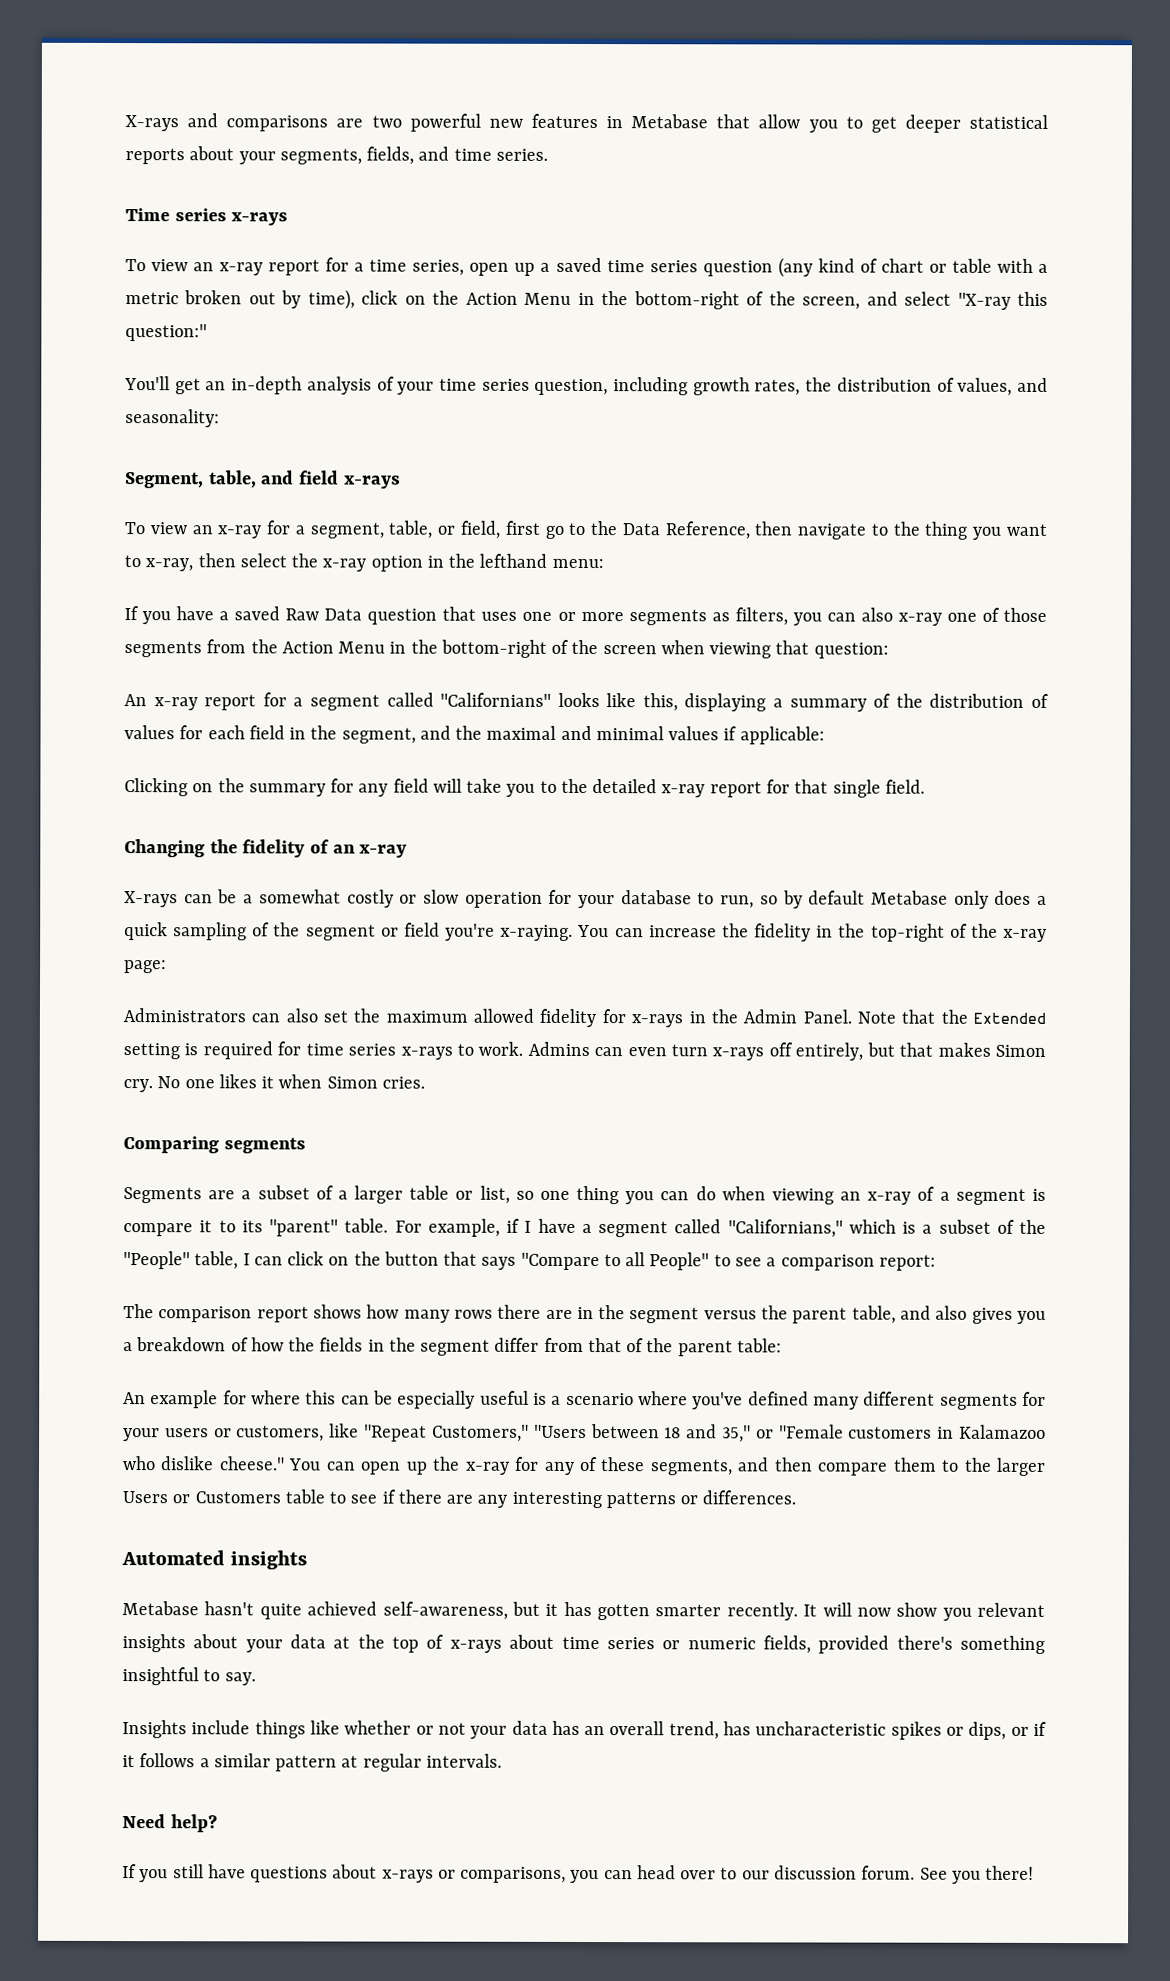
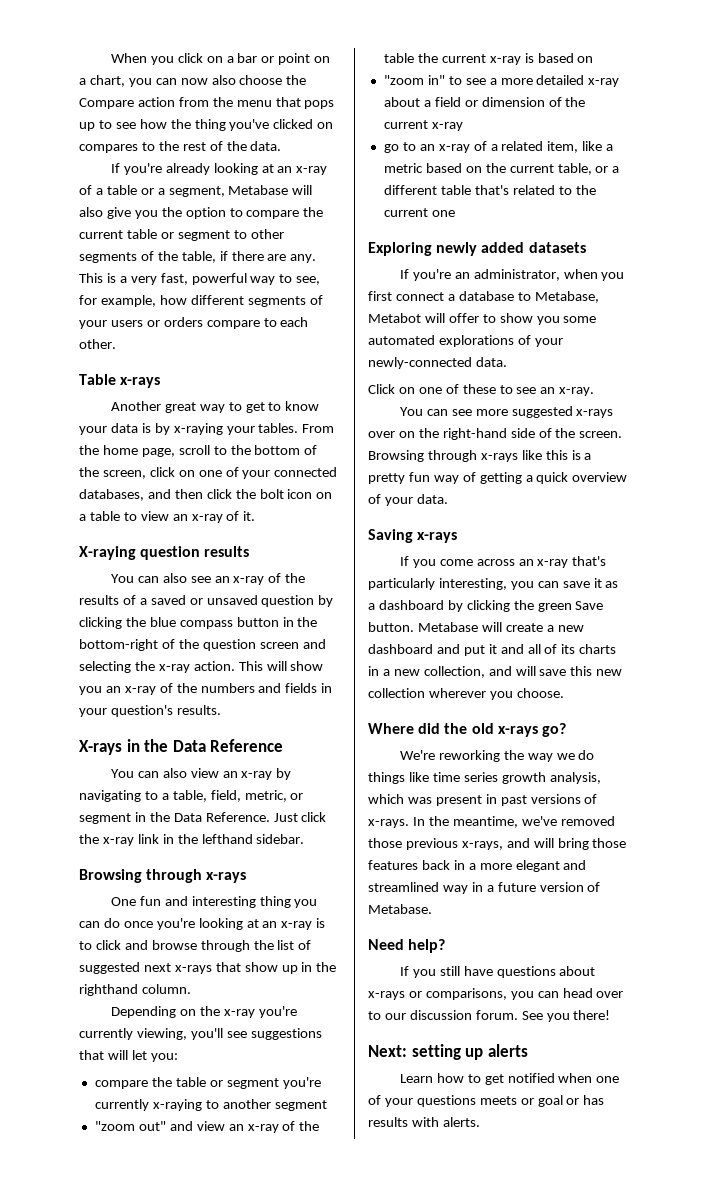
- X-rays and comparisons are two powerful new features in Metabase that allow you to get deeper statistical reports about your segments, fields, and time series.
- Time series x-rays
- To view an x-ray report for a time series, open up a saved time series question (any kind of chart or table with a metric broken out by time), click on the Action Menu in the bottom-right of the screen, and select "X-ray this question:"
- You'll get an in-depth analysis of your time series question, including growth rates, the distribution of values, and seasonality:
- Segment, table, and field x-rays
- To view an x-ray for a segment, table, or field, first go to the Data Reference, then navigate to the thing you want to x-ray, then select the x-ray option in the lefthand menu:
- If you have a saved Raw Data question that uses one or more segments as filters, you can also x-ray one of those segments from the Action Menu in the bottom-right of the screen when viewing that question:
- An x-ray report for a segment called "Californians" looks like this, displaying a summary of the distribution of values for each field in the segment, and the maximal and minimal values if applicable:
- Clicking on the summary for any field will take you to the detailed x-ray report for that single field.
- Changing the fidelity of an x-ray
- X-rays can be a somewhat costly or slow operation for your database to run, so by default Metabase only does a quick sampling of the segment or field you're x-raying. You can increase the fidelity in the top-right of the x-ray page:
- Administrators can also set the maximum allowed fidelity for x-rays in the Admin Panel. Note that the Extended setting is required for time series x-rays to work. Admins can even turn x-rays off entirely, but that makes Simon cry. No one likes it when Simon cries.
- Comparing segments
- Segments are a subset of a larger table or list, so one thing you can do when viewing an x-ray of a segment is compare it to its "parent" table. For example, if I have a segment called "Californians," which is a subset of the "People" table, I can click on the button that says "Compare to all People" to see a comparison report:
- The comparison report shows how many rows there are in the segment versus the parent table, and also gives you a breakdown of how the fields in the segment differ from that of the parent table:
- An example for where this can be especially useful is a scenario where you've defined many different segments for your users or customers, like "Repeat Customers," "Users between 18 and 35," or "Female customers in Kalamazoo who dislike cheese." You can open up the x-ray for any of these segments, and then compare them to the larger Users or Customers table to see if there are any interesting patterns or differences.
- Automated insights
- Metabase hasn't quite achieved self-awareness, but it has gotten smarter recently. It will now show you relevant insights about your data at the top of x-rays about time series or numeric fields, provided there's something insightful to say.
- Insights include things like whether or not your data has an overall trend, has uncharacteristic spikes or dips, or if it follows a similar pattern at regular intervals.
+ When you click on a bar or point on a chart, you can now also choose the Compare action from the menu that pops up to see how the thing you've clicked on compares to the rest of the data.
+ If you're already looking at an x-ray of a table or a segment, Metabase will also give you the option to compare the current table or segment to other segments of the table, if there are any. This is a very fast, powerful way to see, for example, how different segments of your users or orders compare to each other.
+ Table x-rays
+ Another great way to get to know your data is by x-raying your tables. From the home page, scroll to the bottom of the screen, click on one of your connected databases, and then click the bolt icon on a table to view an x-ray of it.
+ X-raying question results
+ You can also see an x-ray of the results of a saved or unsaved question by clicking the blue compass button in the bottom-right of the question screen and selecting the x-ray action. This will show you an x-ray of the numbers and fields in your question's results.
+ X-rays in the Data Reference
+ You can also view an x-ray by navigating to a table, field, metric, or segment in the Data Reference. Just click the x-ray link in the lefthand sidebar.
+ Browsing through x-rays
+ One fun and interesting thing you can do once you're looking at an x-ray is to click and browse through the list of suggested next x-rays that show up in the righthand column.
+ Depending on the x-ray you're currently viewing, you'll see suggestions that will let you:
+ compare the table or segment you're currently x-raying to another segment
+ "zoom out" and view an x-ray of the table the current x-ray is based on
+ "zoom in" to see a more detailed x-ray about a field or dimension of the current x-ray
+ go to an x-ray of a related item, like a metric based on the current table, or a different table that's related to the current one
+ Exploring newly added datasets
+ If you're an administrator, when you first connect a database to Metabase, Metabot will offer to show you some automated explorations of your newly-connected data.
+ Click on one of these to see an x-ray.
+ You can see more suggested x-rays over on the right-hand side of the screen. Browsing through x-rays like this is a pretty fun way of getting a quick overview of your data.
+ Saving x-rays
+ If you come across an x-ray that's particularly interesting, you can save it as a dashboard by clicking the green Save button. Metabase will create a new dashboard and put it and all of its charts in a new collection, and will save this new collection wherever you choose.
+ Where did the old x-rays go?
+ We're reworking the way we do things like time series growth analysis, which was present in past versions of x-rays. In the meantime, we've removed those previous x-rays, and will bring those features back in a more elegant and streamlined way in a future version of Metabase.
+ Next: setting up alerts
+ Learn how to get notified when one of your questions meets or goal or has results with alerts.

